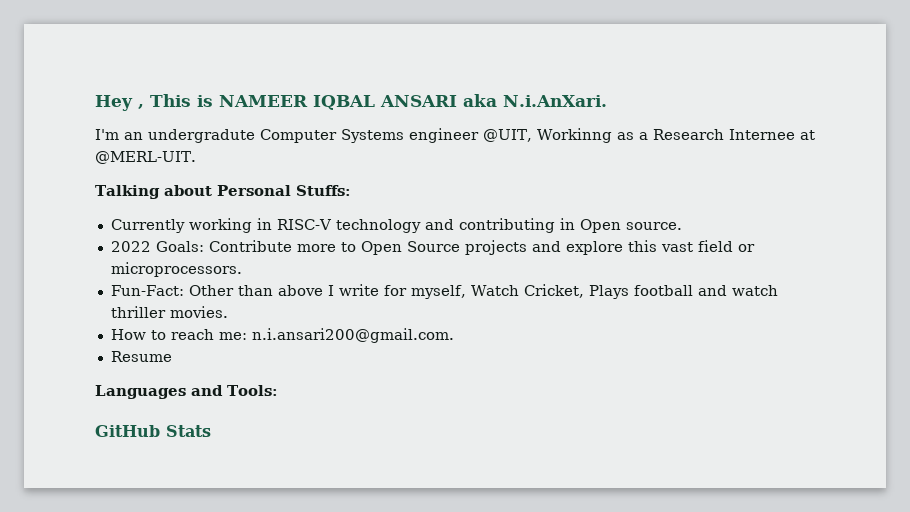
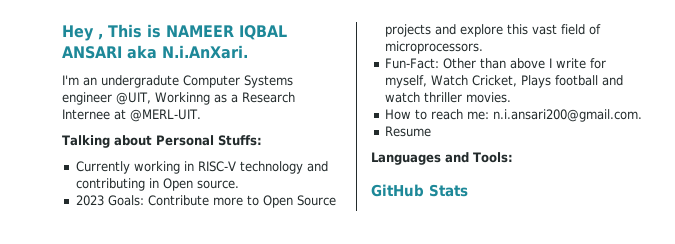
- 2022 Goals: Contribute more to Open Source projects and explore this vast field or microprocessors.
+ 2023 Goals: Contribute more to Open Source projects and explore this vast field of microprocessors.

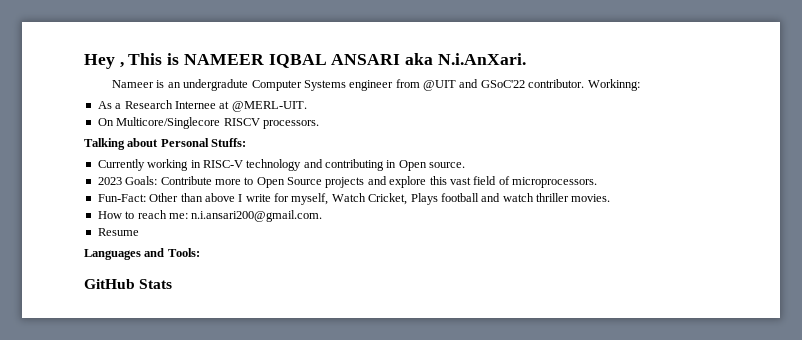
- I'm an undergradute Computer Systems engineer @UIT, Workinng as a Research Internee at @MERL-UIT.
+ Nameer is an undergradute Computer Systems engineer from @UIT and GSoC'22 contributor. Workinng:
+ As a Research Internee at @MERL-UIT.
+ On Multicore/Singlecore RISCV processors.

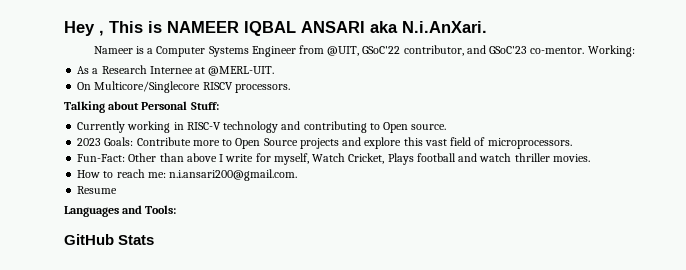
- Nameer is an undergradute Computer Systems engineer from @UIT and GSoC'22 contributor. Workinng:
+ Nameer is a Computer Systems Engineer from @UIT, GSoC'22 contributor, and GSoC'23 co-mentor. Working:
- Talking about Personal Stuffs:
+ Talking about Personal Stuff:
- Currently working in RISC-V technology and contributing in Open source.
+ Currently working in RISC-V technology and contributing to Open source.

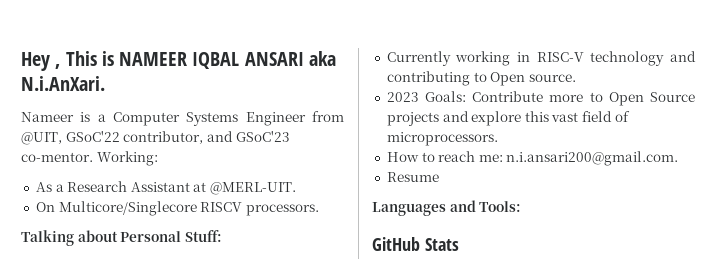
- As a Research Internee at @MERL-UIT.
+ As a Research Assistant at @MERL-UIT.
- Fun-Fact: Other than above I write for myself, Watch Cricket, Plays football and watch thriller movies.

